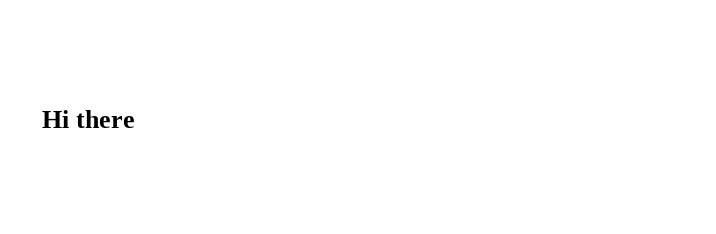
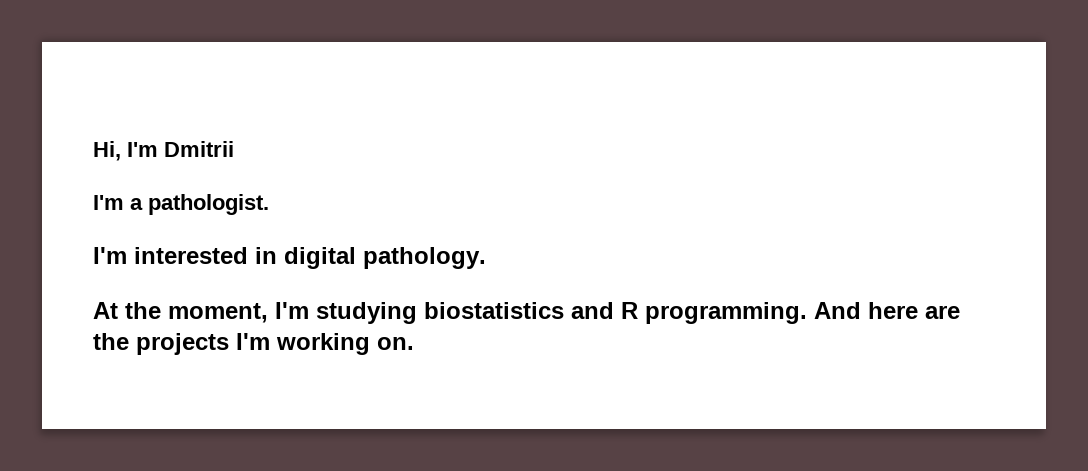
- Hi there
+ Hi, I'm Dmitrii
+ I'm a pathologist.
+ I'm interested in digital pathology.
+ At the moment, I'm studying biostatistics and R programming. And here are the projects I'm working on.

